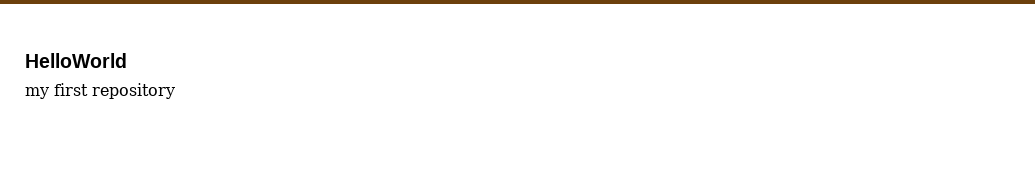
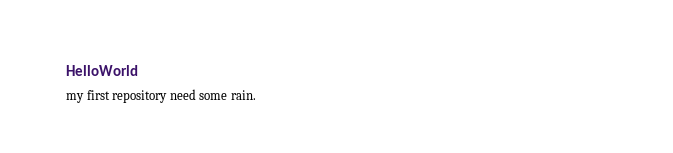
- my first repository
+ my first repository need some rain.

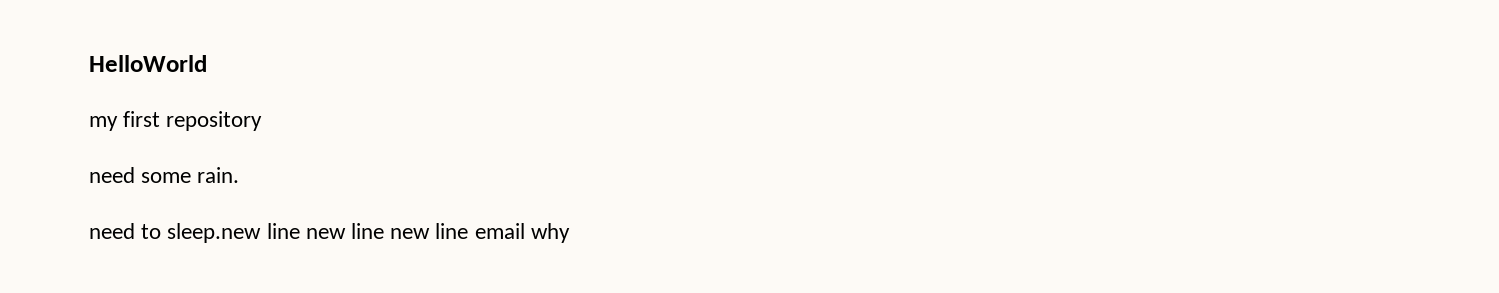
- my first repository need some rain.
+ my first repository
+ need some rain.
+ need to sleep.new line new line new line email why

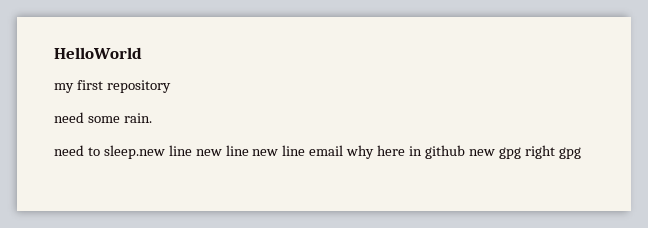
- need to sleep.new line new line new line email why
+ need to sleep.new line new line new line email why here in github new gpg right gpg

